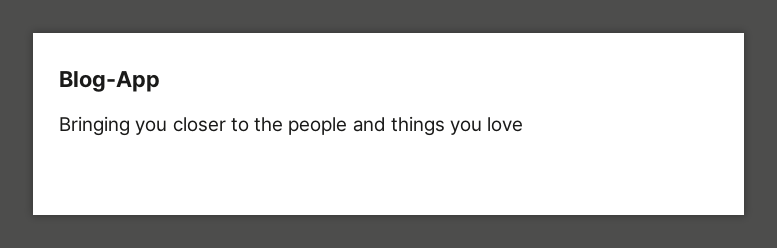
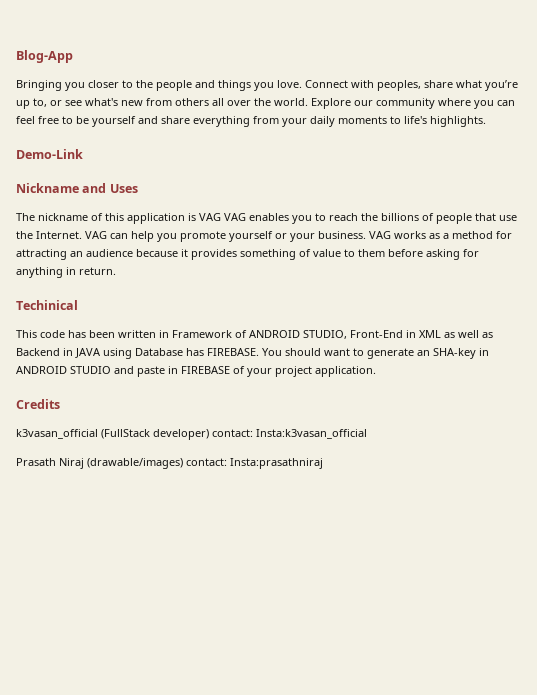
- Bringing you closer to the people and things you love
+ Bringing you closer to the people and things you love. Connect with peoples, share what you’re up to, or see what's new from others all over the world. Explore our community where you can feel free to be yourself and share everything from your daily moments to life's highlights.
+ Demo-Link
+ Nickname and Uses
+ The nickname of this application is VAG VAG enables you to reach the billions of people that use the Internet. VAG can help you promote yourself or your business. VAG works as a method for attracting an audience because it provides something of value to them before asking for anything in return.
+ Techinical
+ This code has been written in Framework of ANDROID STUDIO, Front-End in XML as well as Backend in JAVA using Database has FIREBASE. You should want to generate an SHA-key in ANDROID STUDIO and paste in FIREBASE of your project application.
+ Credits
+ k3vasan_official (FullStack developer) contact: Insta:k3vasan_official
+ Prasath Niraj (drawable/images) contact: Insta:prasathniraj

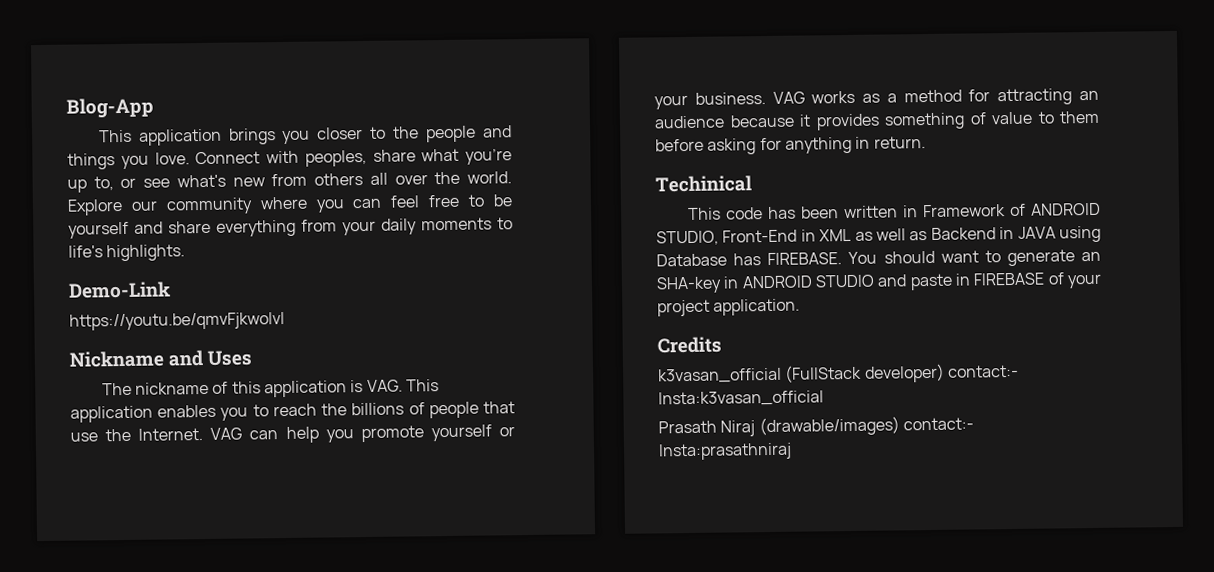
- Bringing you closer to the people and things you love.
+ This application brings you closer to the people and things you love.
+ https://youtu.be/qmvFjkwolvI
- The nickname of this application is VAG VAG enables you to reach the billions of people that use the Internet.
+ The nickname of this application is VAG. This application enables you to reach the billions of people that use the Internet.
- k3vasan_official (FullStack developer) contact: Insta:k3vasan_official
+ k3vasan_official (FullStack developer) contact:- Insta:k3vasan_official
- Prasath Niraj (drawable/images) contact: Insta:prasathniraj
+ Prasath Niraj (drawable/images) contact:- Insta:prasathniraj

